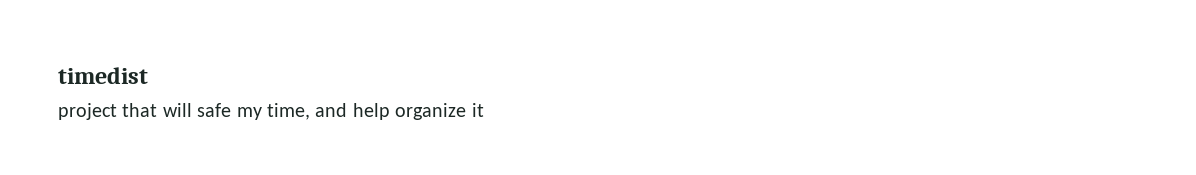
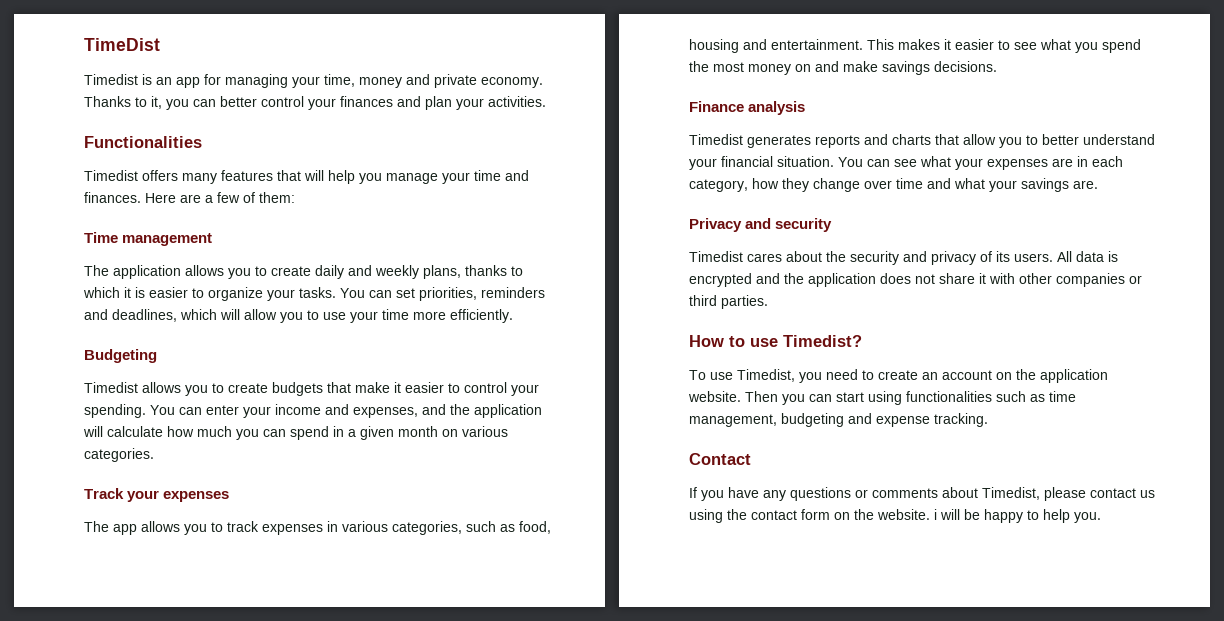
- timedist
- project that will safe my time, and help organize it
+ TimeDist
+ Timedist is an app for managing your time, money and private economy. Thanks to it, you can better control your finances and plan your activities.
+ Functionalities
+ Timedist offers many features that will help you manage your time and finances. Here are a few of them:
+ Time management
+ The application allows you to create daily and weekly plans, thanks to which it is easier to organize your tasks. You can set priorities, reminders and deadlines, which will allow you to use your time more efficiently.
+ Budgeting
+ Timedist allows you to create budgets that make it easier to control your spending. You can enter your income and expenses, and the application will calculate how much you can spend in a given month on various categories.
+ Track your expenses
+ The app allows you to track expenses in various categories, such as food, housing and entertainment. This makes it easier to see what you spend the most money on and make savings decisions.
+ Finance analysis
+ Timedist generates reports and charts that allow you to better understand your financial situation. You can see what your expenses are in each category, how they change over time and what your savings are.
+ Privacy and security
+ Timedist cares about the security and privacy of its users. All data is encrypted and the application does not share it with other companies or third parties.
+ How to use Timedist?
+ To use Timedist, you need to create an account on the application website. Then you can start using functionalities such as time management, budgeting and expense tracking.
+ Contact
+ If you have any questions or comments about Timedist, please contact us using the contact form on the website. i will be happy to help you.

